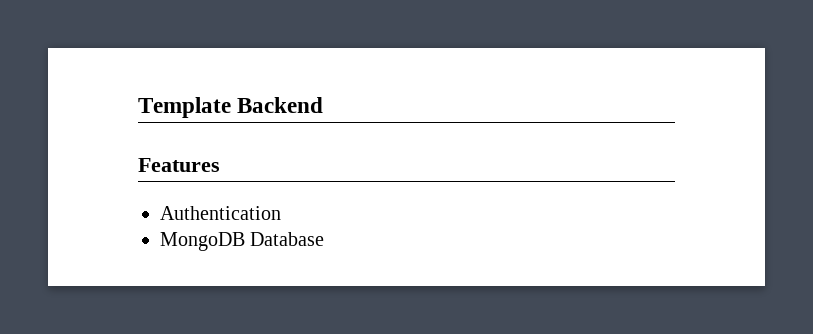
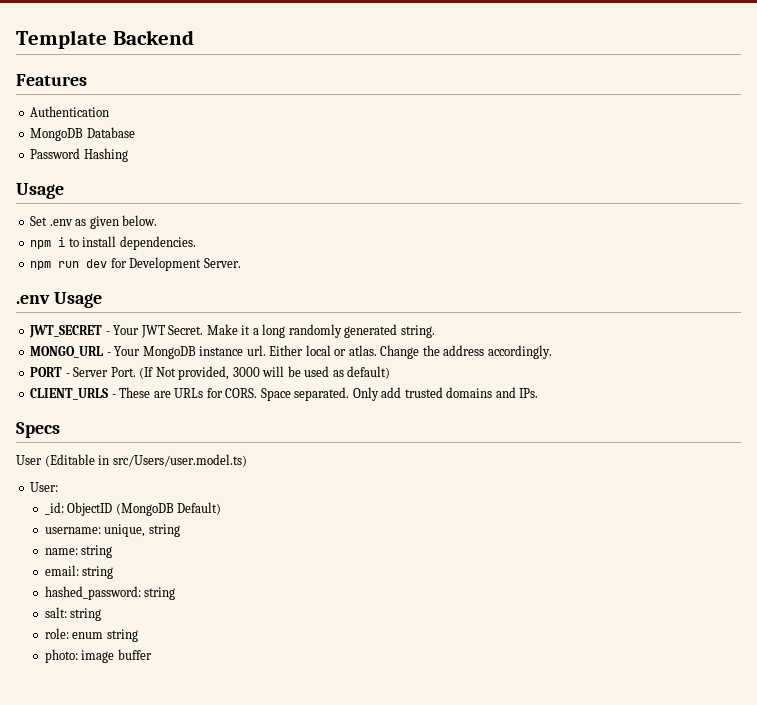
+ Password Hashing
+ Usage
+ Set .env as given below.
+ npm i to install dependencies.
+ npm run dev for Development Server.
+ .env Usage
+ JWT_SECRET - Your JWT Secret. Make it a long randomly generated string.
+ MONGO_URL - Your MongoDB instance url. Either local or atlas. Change the address accordingly.
+ PORT - Server Port. (If Not provided, 3000 will be used as default)
+ CLIENT_URLS - These are URLs for CORS. Space separated. Only add trusted domains and IPs.
+ Specs
+ User (Editable in src/Users/user.model.ts)
+ User:
+ _id: ObjectID (MongoDB Default)
+ username: unique, string
+ name: string
+ email: string
+ hashed_password: string
+ salt: string
+ role: enum string
+ photo: image buffer

